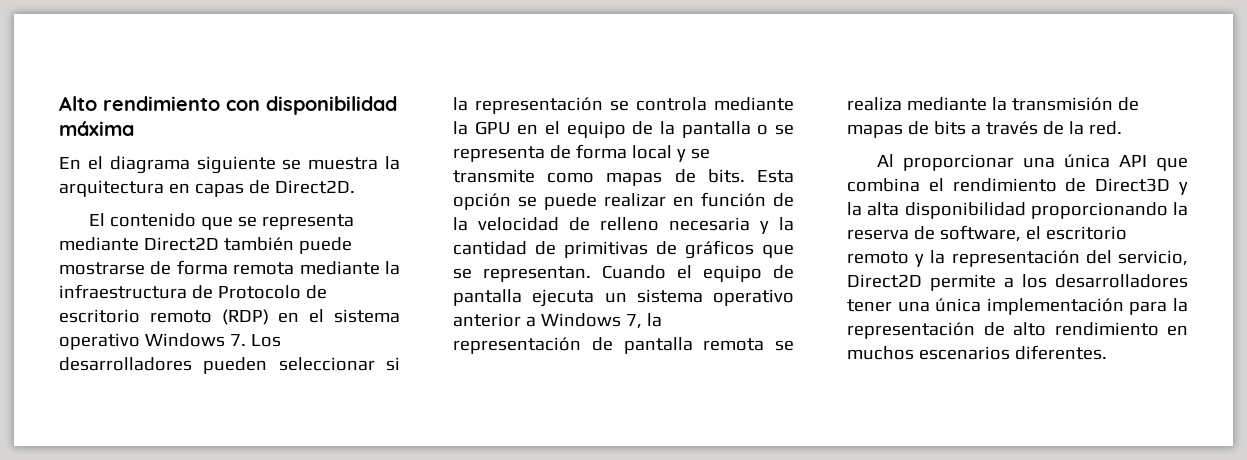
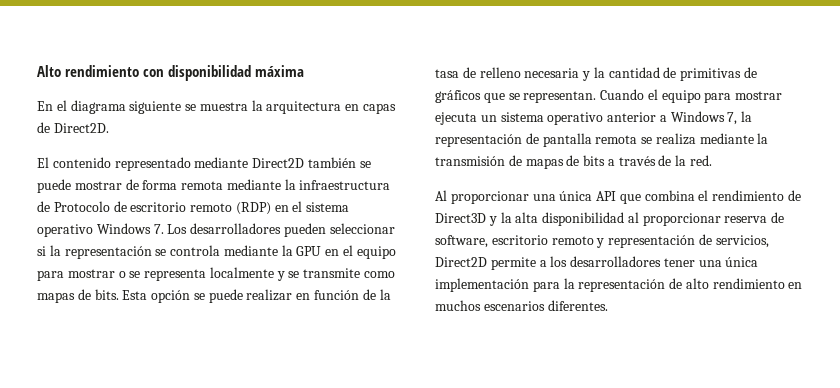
- El contenido que se representa mediante Direct2D también puede mostrarse de forma remota mediante la infraestructura de Protocolo de escritorio remoto (RDP) en el sistema operativo Windows 7. Los desarrolladores pueden seleccionar si la representación se controla mediante la GPU en el equipo de la pantalla o se representa de forma local y se transmite como mapas de bits.
+ El contenido representado mediante Direct2D también se puede mostrar de forma remota mediante la infraestructura de Protocolo de escritorio remoto (RDP) en el sistema operativo Windows 7. Los desarrolladores pueden seleccionar si la representación se controla mediante la GPU en el equipo para mostrar o se representa localmente y se transmite como mapas de bits.
- Esta opción se puede realizar en función de la velocidad de relleno necesaria y la cantidad de primitivas de gráficos que se representan.
+ Esta opción se puede realizar en función de la tasa de relleno necesaria y la cantidad de primitivas de gráficos que se representan.
- Cuando el equipo de pantalla ejecuta un sistema operativo anterior a Windows 7, la representación de pantalla remota se realiza mediante la transmisión de mapas de bits a través de la red.
+ Cuando el equipo para mostrar ejecuta un sistema operativo anterior a Windows 7, la representación de pantalla remota se realiza mediante la transmisión de mapas de bits a través de la red.
- Al proporcionar una única API que combina el rendimiento de Direct3D y la alta disponibilidad proporcionando la reserva de software, el escritorio remoto y la representación del servicio, Direct2D permite a los desarrolladores tener una única implementación para la representación de alto rendimiento en muchos escenarios diferentes.
+ Al proporcionar una única API que combina el rendimiento de Direct3D y la alta disponibilidad al proporcionar reserva de software, escritorio remoto y representación de servicios, Direct2D permite a los desarrolladores tener una única implementación para la representación de alto rendimiento en muchos escenarios diferentes.

